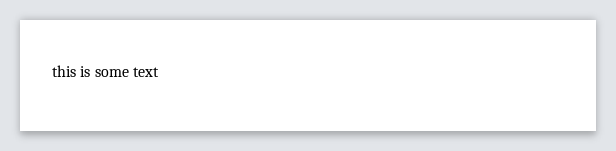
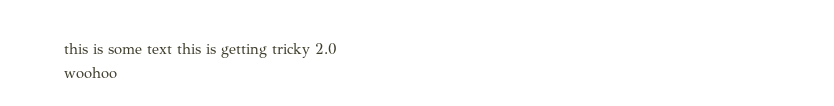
- this is some text
+ this is some text this is getting tricky 2.0
+ woohoo

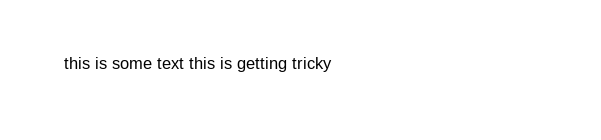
- this is some text this is getting tricky 2.0
- woohoo
+ this is some text this is getting tricky

